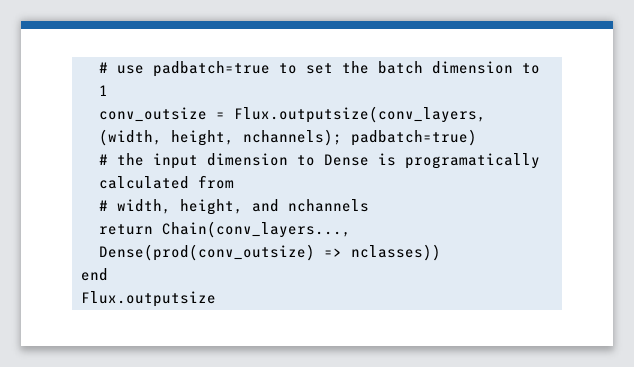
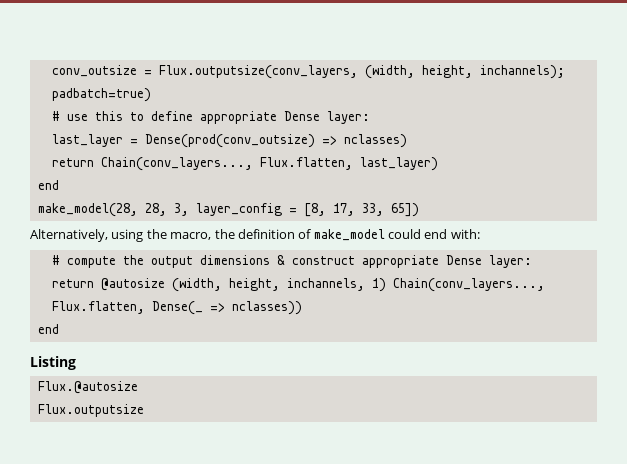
- # use padbatch=true to set the batch dimension to 1
- conv_outsize = Flux.outputsize(conv_layers, (width, height, nchannels); padbatch=true)
+ conv_outsize = Flux.outputsize(conv_layers, (width, height, inchannels); padbatch=true)
- # the input dimension to Dense is programatically calculated from
- # width, height, and nchannels
- return Chain(conv_layers..., Dense(prod(conv_outsize) => nclasses))
+ # use this to define appropriate Dense layer:
+ last_layer = Dense(prod(conv_outsize) => nclasses)
+ return Chain(conv_layers..., Flux.flatten, last_layer)
+ end
+ make_model(28, 28, 3, layer_config = [8, 17, 33, 65])
+ Alternatively, using the macro, the definition of make_model could end with:
+ # compute the output dimensions & construct appropriate Dense layer:
+ return @autosize (width, height, inchannels, 1) Chain(conv_layers..., Flux.flatten, Dense(_ => nclasses))
+ Listing
+ Flux.@autosize

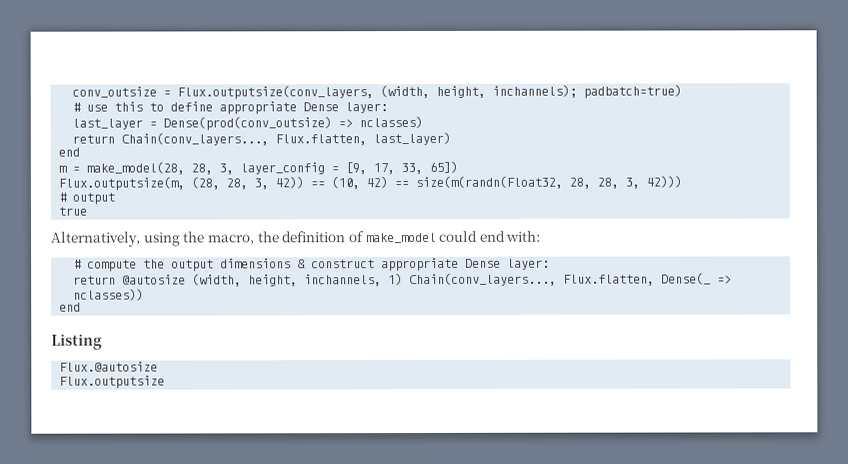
- make_model(28, 28, 3, layer_config = [8, 17, 33, 65])
+ m = make_model(28, 28, 3, layer_config = [9, 17, 33, 65])
+ Flux.outputsize(m, (28, 28, 3, 42)) == (10, 42) == size(m(randn(Float32, 28, 28, 3, 42)))
+ # output
+ true

